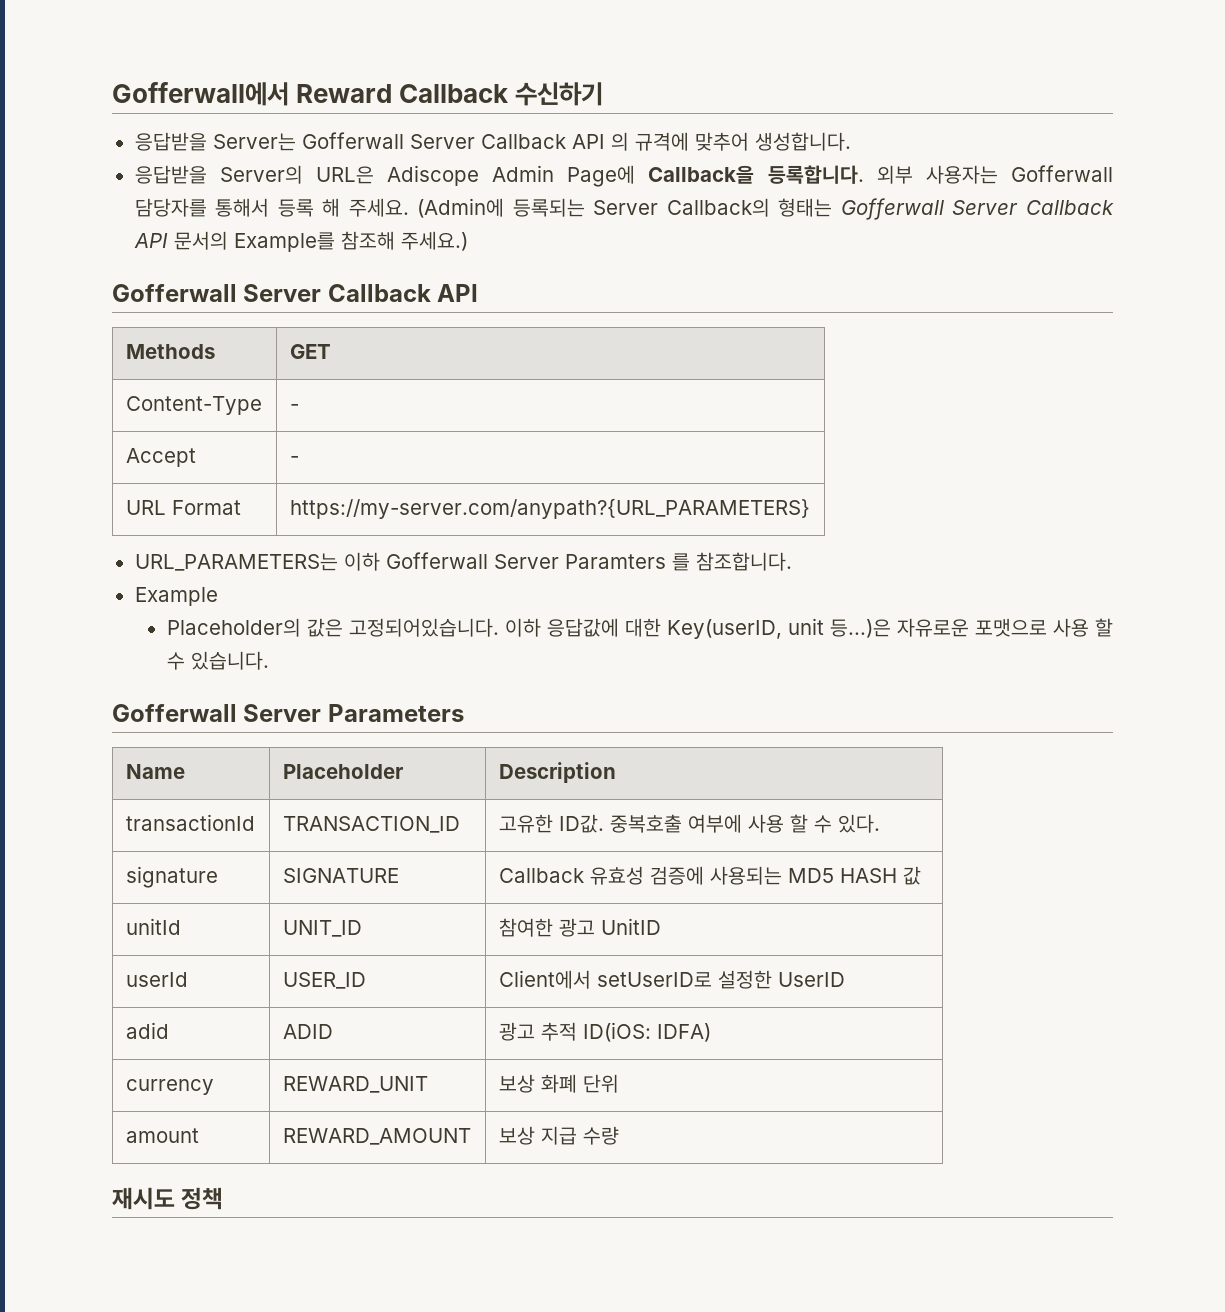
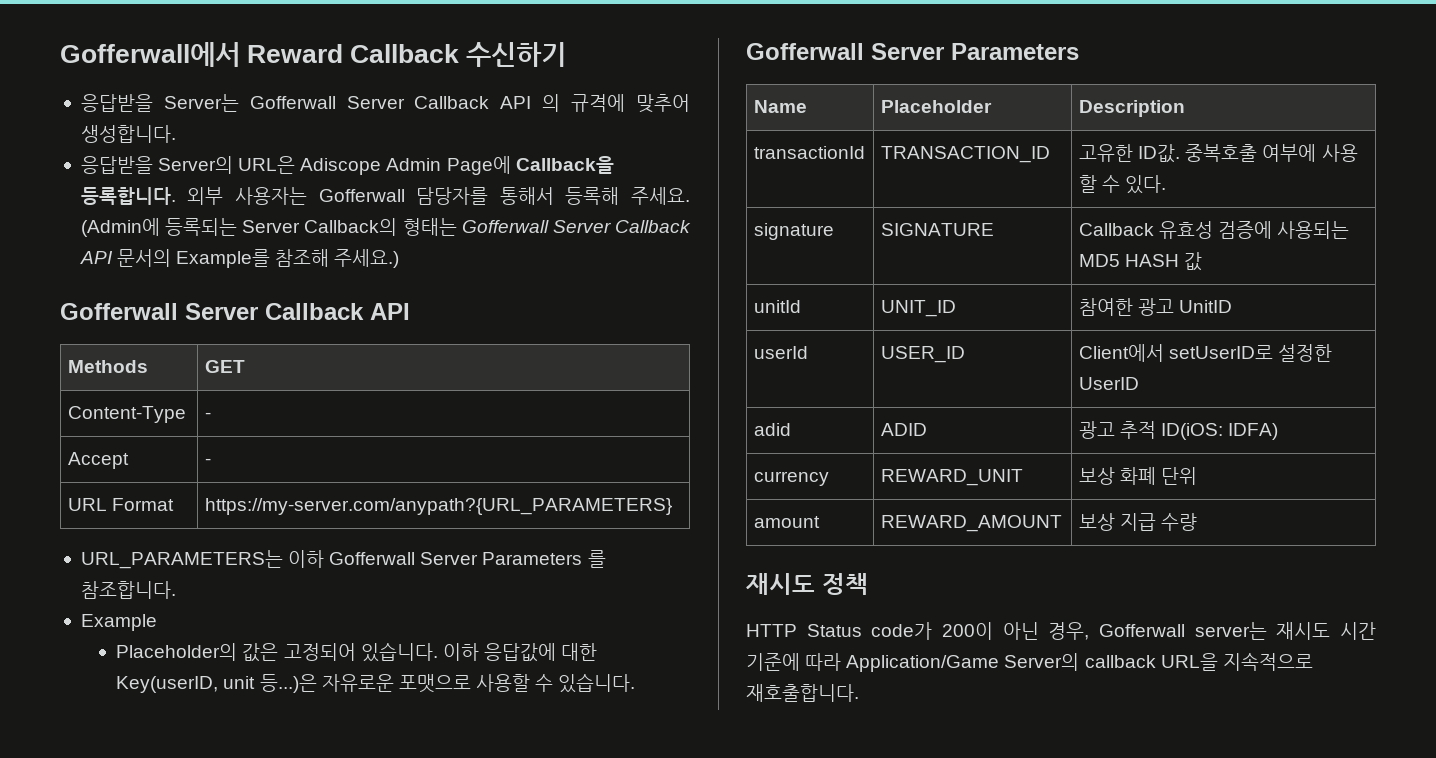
- 외부 사용자는 Gofferwall 담당자를 통해서 등록 해 주세요.
+ 외부 사용자는 Gofferwall 담당자를 통해서 등록해 주세요.
- URL_PARAMETERS는 이하 Gofferwall Server Paramters 를 참조합니다.
+ URL_PARAMETERS는 이하 Gofferwall Server Parameters 를 참조합니다.
- Placeholder의 값은 고정되어있습니다.
+ Placeholder의 값은 고정되어 있습니다.
- 이하 응답값에 대한 Key(userID, unit 등...)은 자유로운 포맷으로 사용 할 수 있습니다.
+ 이하 응답값에 대한 Key(userID, unit 등...)은 자유로운 포맷으로 사용할 수 있습니다.
+ HTTP Status code가 200이 아닌 경우, Gofferwall server는 재시도 시간 기준에 따라 Application/Game Server의 callback URL을 지속적으로 재호출합니다.

